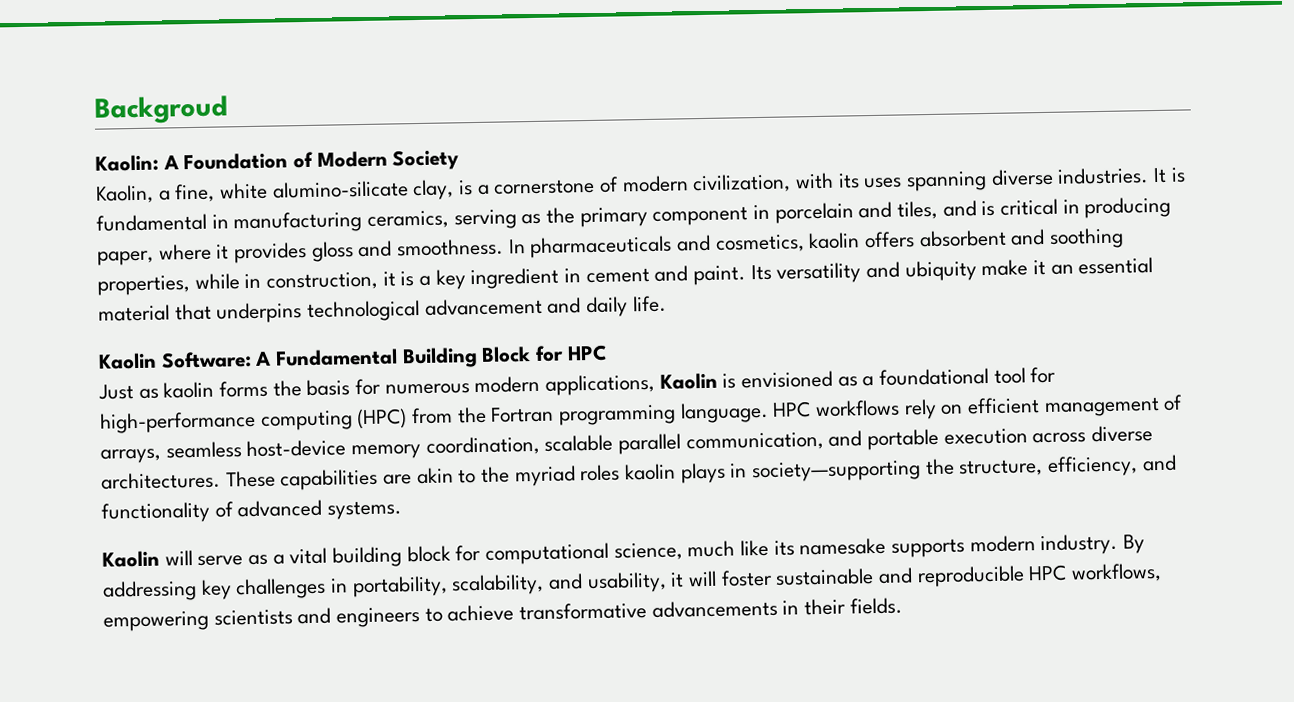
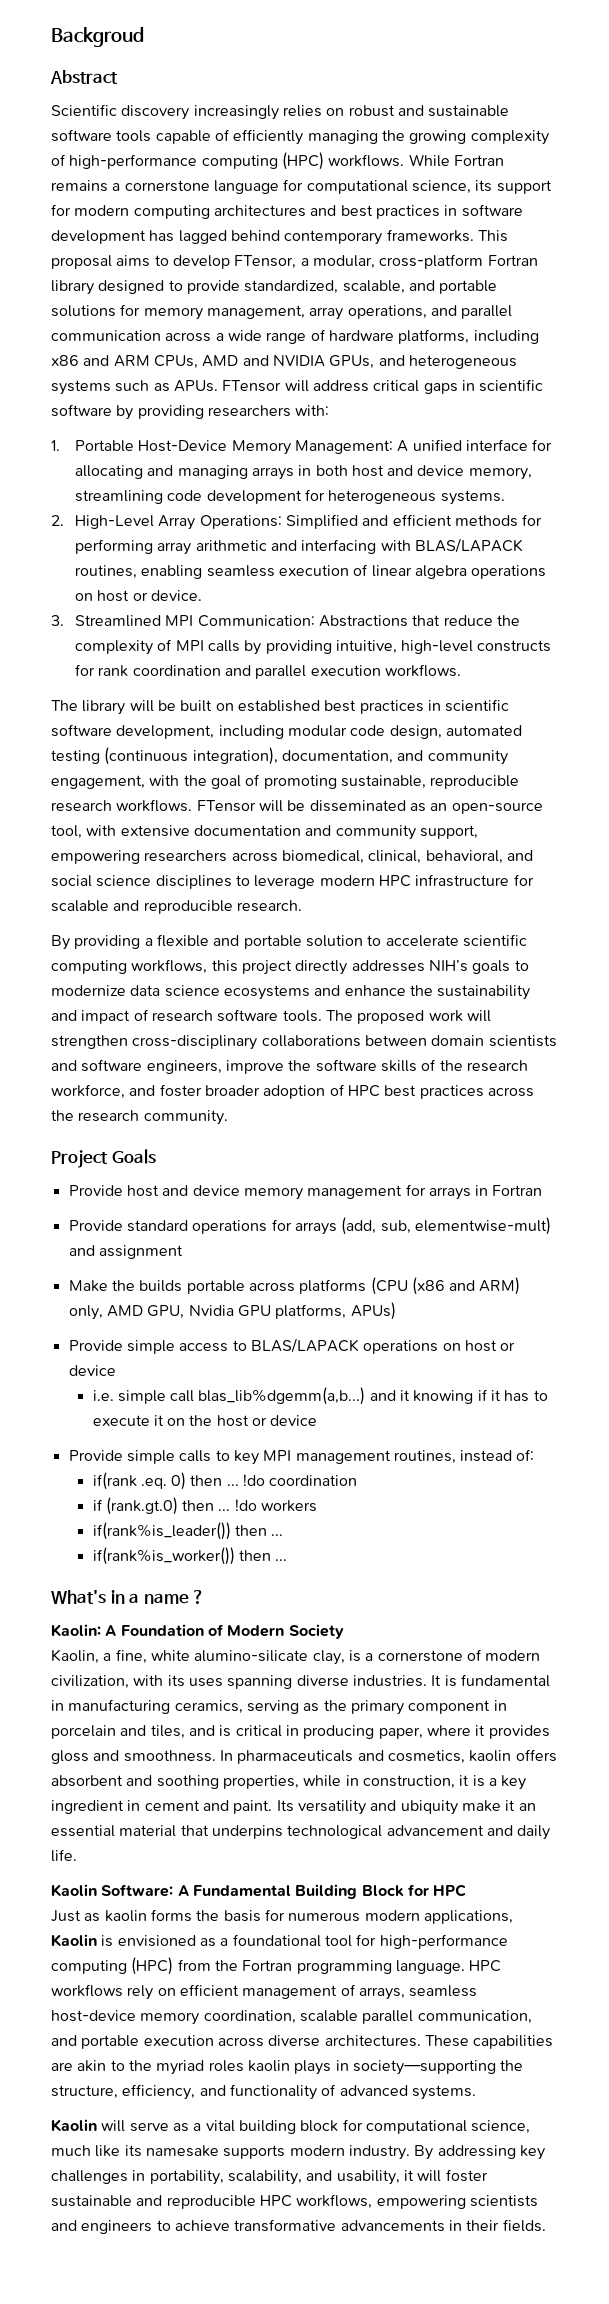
+ Abstract
+ Scientific discovery increasingly relies on robust and sustainable software tools capable of efficiently managing the growing complexity of high-performance computing (HPC) workflows. While Fortran remains a cornerstone language for computational science, its support for modern computing architectures and best practices in software development has lagged behind contemporary frameworks. This proposal aims to develop FTensor, a modular, cross-platform Fortran library designed to provide standardized, scalable, and portable solutions for memory management, array operations, and parallel communication across a wide range of hardware platforms, including x86 and ARM CPUs, AMD and NVIDIA GPUs, and heterogeneous systems such as APUs. FTensor will address critical gaps in scientific software by providing researchers with:
+ 1. Portable Host-Device Memory Management: A unified interface for allocating and managing arrays in both host and device memory, streamlining code development for heterogeneous systems.
+ 2. High-Level Array Operations: Simplified and efficient methods for performing array arithmetic and interfacing with BLAS/LAPACK routines, enabling seamless execution of linear algebra operations on host or device.
+ 3. Streamlined MPI Communication: Abstractions that reduce the complexity of MPI calls by providing intuitive, high-level constructs for rank coordination and parallel execution workflows.
+ The library will be built on established best practices in scientific software development, including modular code design, automated testing (continuous integration), documentation, and community engagement, with the goal of promoting sustainable, reproducible research workflows. FTensor will be disseminated as an open-source tool, with extensive documentation and community support, empowering researchers across biomedical, clinical, behavioral, and social science disciplines to leverage modern HPC infrastructure for scalable and reproducible research.
+ By providing a flexible and portable solution to accelerate scientific computing workflows, this project directly addresses NIH’s goals to modernize data science ecosystems and enhance the sustainability and impact of research software tools. The proposed work will strengthen cross-disciplinary collaborations between domain scientists and software engineers, improve the software skills of the research workforce, and foster broader adoption of HPC best practices across the research community.
+ Project Goals
+ Provide host and device memory management for arrays in Fortran
+ Provide standard operations for arrays (add, sub, elementwise-mult) and assignment
+ Make the builds portable across platforms (CPU (x86 and ARM) only, AMD GPU, Nvidia GPU platforms, APUs)
+ Provide simple access to BLAS/LAPACK operations on host or device
+ i.e. simple call blas_lib%dgemm(a,b...) and it knowing if it has to execute it on the host or device
+ Provide simple calls to key MPI management routines, instead of:
+ if(rank .eq. 0) then ... !do coordination
+ if (rank.gt.0) then ... !do workers
+ if(rank%is_leader()) then ...
+ if(rank%is_worker()) then ...
+ What's in a name ?

